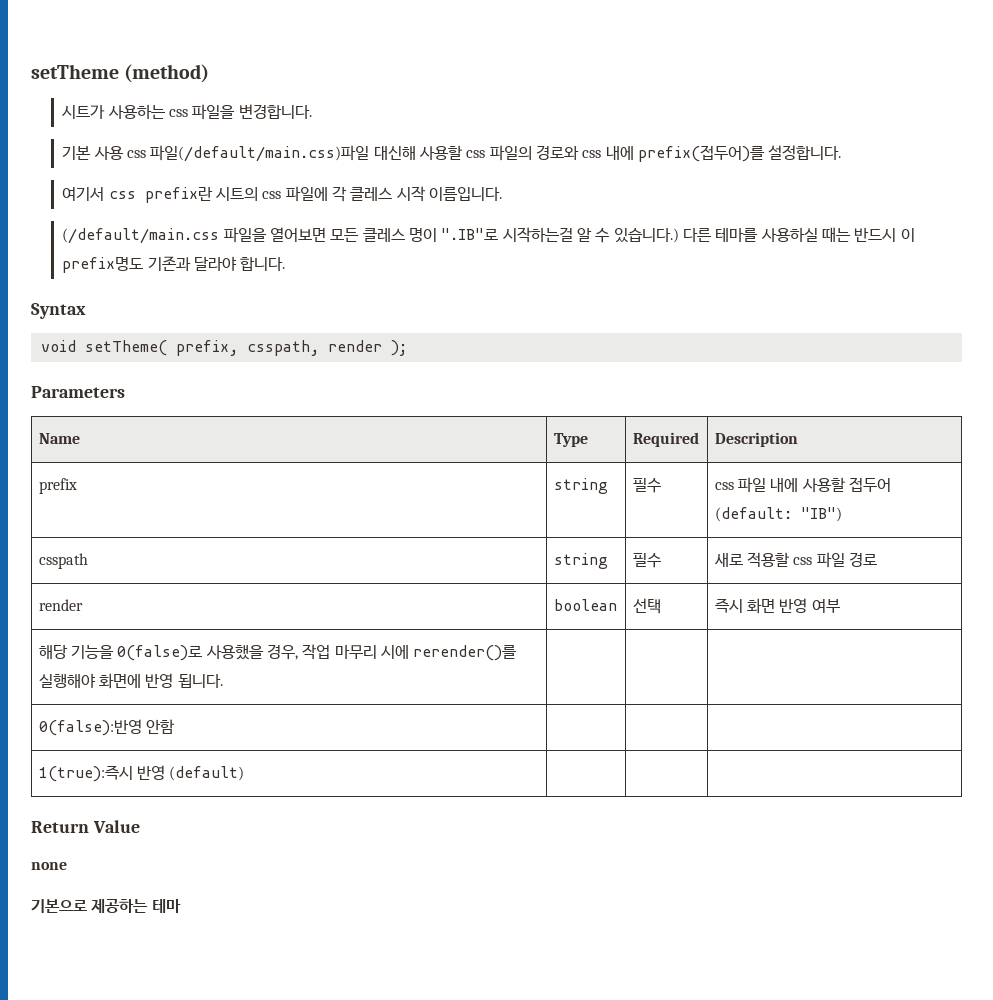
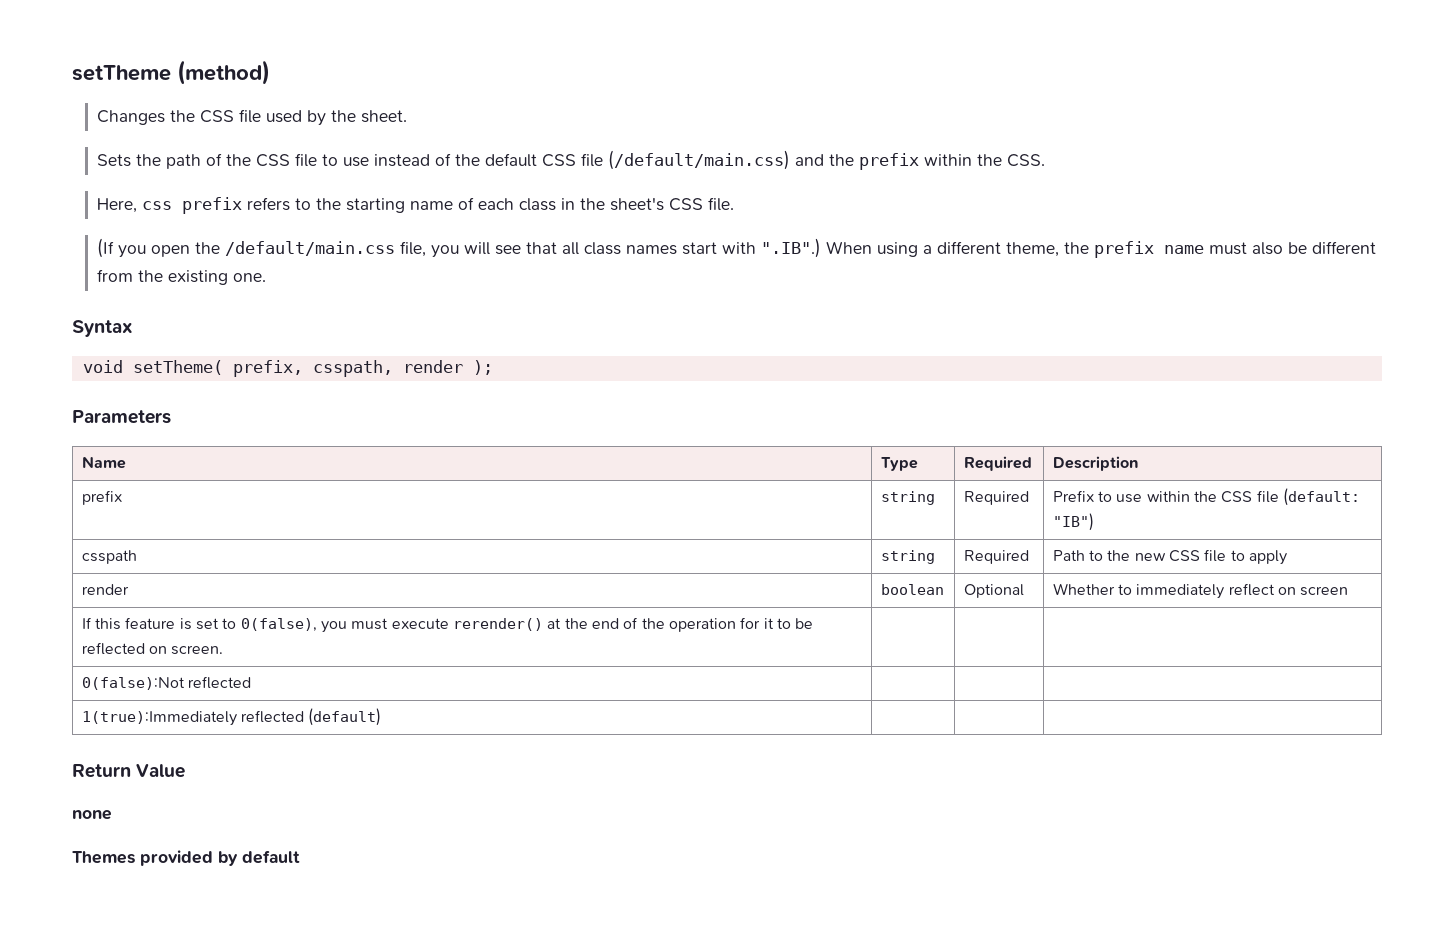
- 시트가 사용하는 css 파일을 변경합니다.
- 기본 사용 css 파일(/default/main.css)파일 대신해 사용할 css 파일의 경로와 css 내에 prefix(접두어)를 설정합니다.
- 여기서 css prefix란 시트의 css 파일에 각 클레스 시작 이름입니다.
- (/default/main.css 파일을 열어보면 모든 클레스 명이 ".IB"로 시작하는걸 알 수 있습니다.) 다른 테마를 사용하실 때는 반드시 이 prefix명도 기존과 달라야 합니다.
+ Changes the CSS file used by the sheet.
+ Sets the path of the CSS file to use instead of the default CSS file (/default/main.css) and the prefix within the CSS.
+ Here, css prefix refers to the starting name of each class in the sheet's CSS file.
+ (If you open the /default/main.css file, you will see that all class names start with ".IB".) When using a different theme, the prefix name must also be different from the existing one.
- prefix | string | 필수 | css 파일 내에 사용할 접두어 (default: "IB")
- csspath | string | 필수 | 새로 적용할 css 파일 경로
- render | boolean | 선택 | 즉시 화면 반영 여부
- 해당 기능을 0(false)로 사용했을 경우, 작업 마무리 시에 rerender()를 실행해야 화면에 반영 됩니다. | | |
- 0(false):반영 안함 | | |
- 1(true):즉시 반영 (default) | | |
+ prefix | string | Required | Prefix to use within the CSS file (default: "IB")
+ csspath | string | Required | Path to the new CSS file to apply
+ render | boolean | Optional | Whether to immediately reflect on screen
+ If this feature is set to 0(false), you must execute rerender() at the end of the operation for it to be reflected on screen. | | |
+ 0(false):Not reflected | | |
+ 1(true):Immediately reflected (default) | | |
- 기본으로 제공하는 테마
+ Themes provided by default

